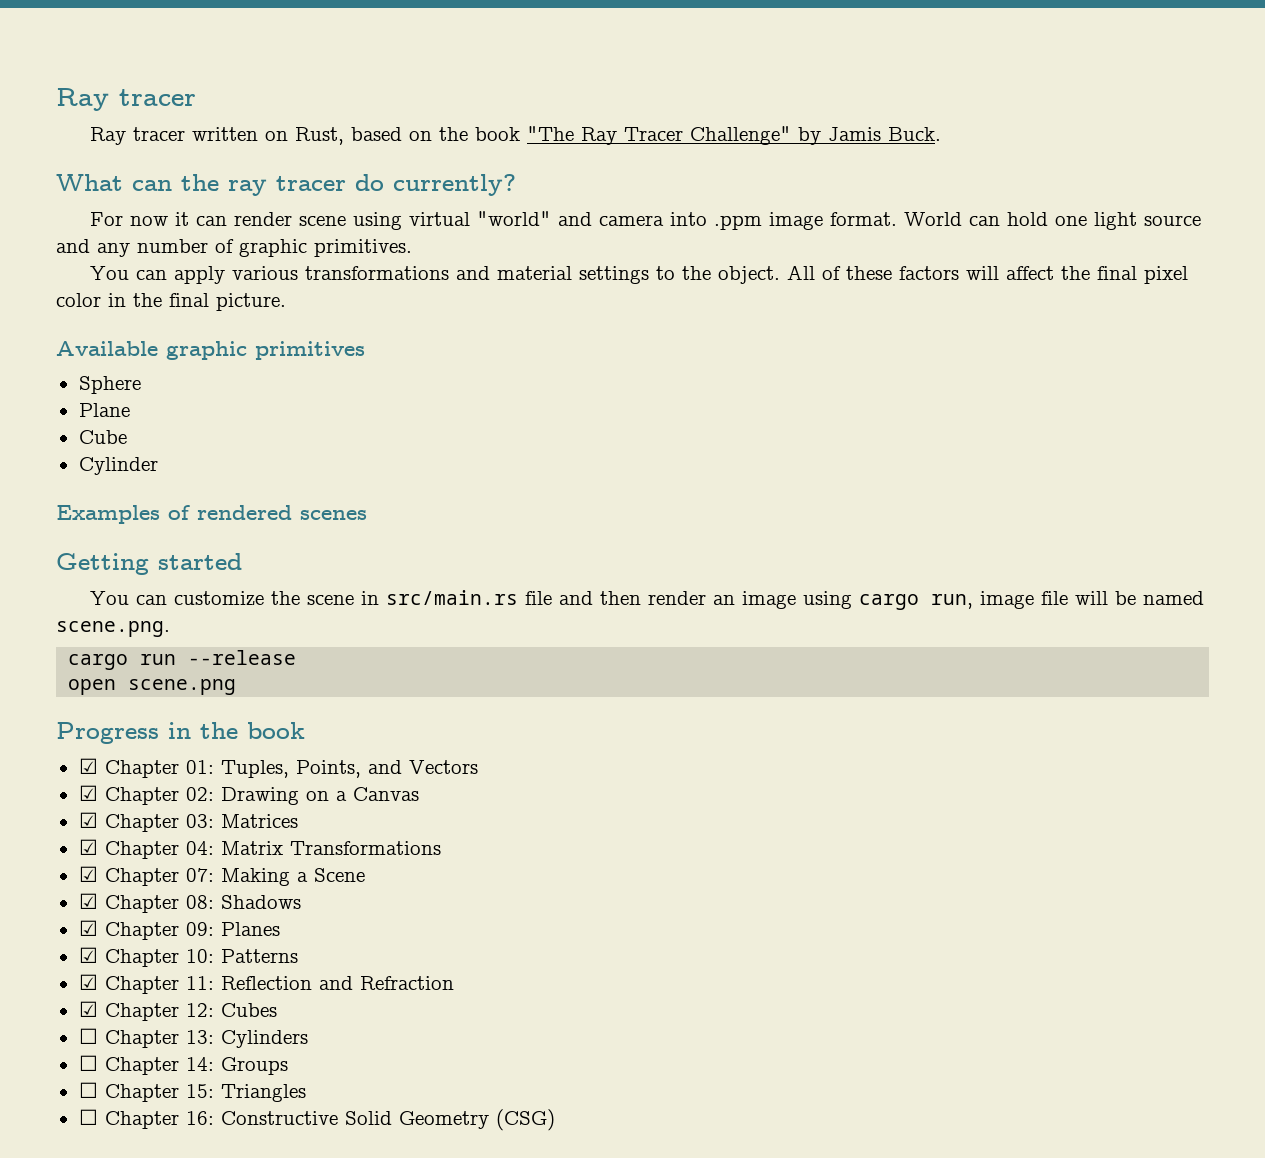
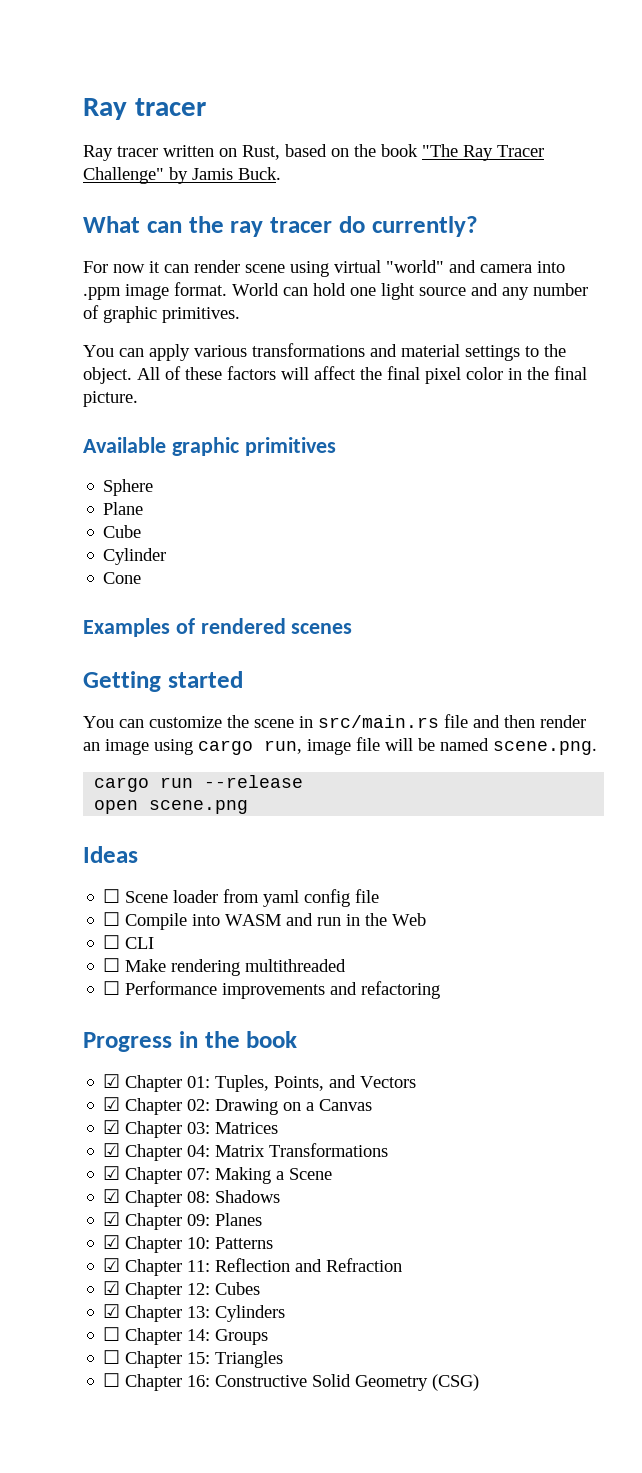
+ Cone
+ Ideas
+ ☐ Scene loader from yaml config file
+ ☐ Compile into WASM and run in the Web
+ ☐ CLI
+ ☐ Make rendering multithreaded
+ ☐ Performance improvements and refactoring
- ☐ Chapter 13: Cylinders
+ ☑ Chapter 13: Cylinders

